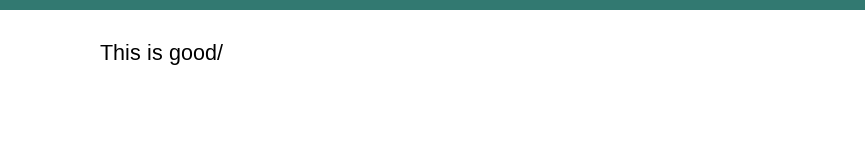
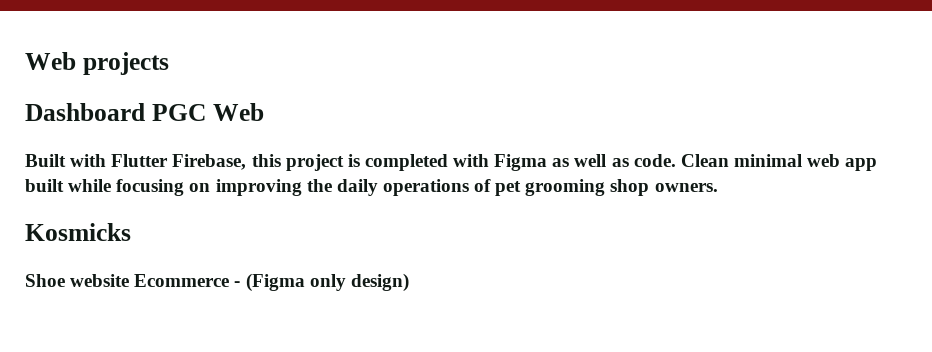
- This is good/
+ Web projects
+ Dashboard PGC Web
+ Built with Flutter Firebase, this project is completed with Figma as well as code. Clean minimal web app built while focusing on improving the daily operations of pet grooming shop owners.
+ Kosmicks
+ Shoe website Ecommerce - (Figma only design)

